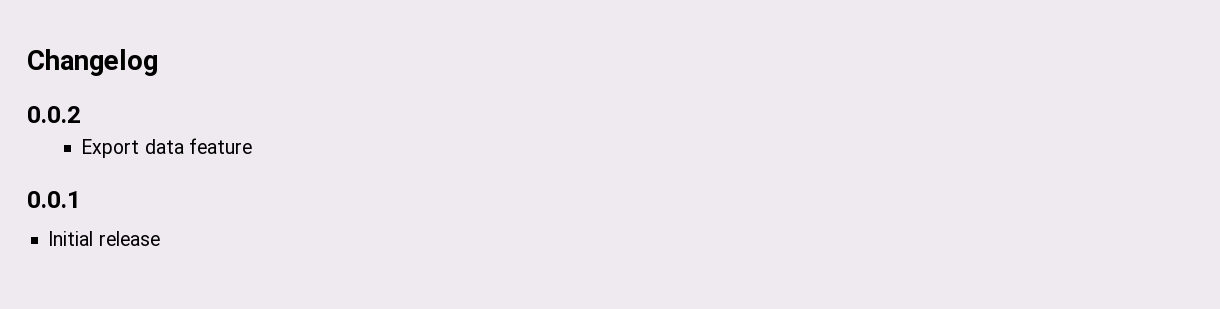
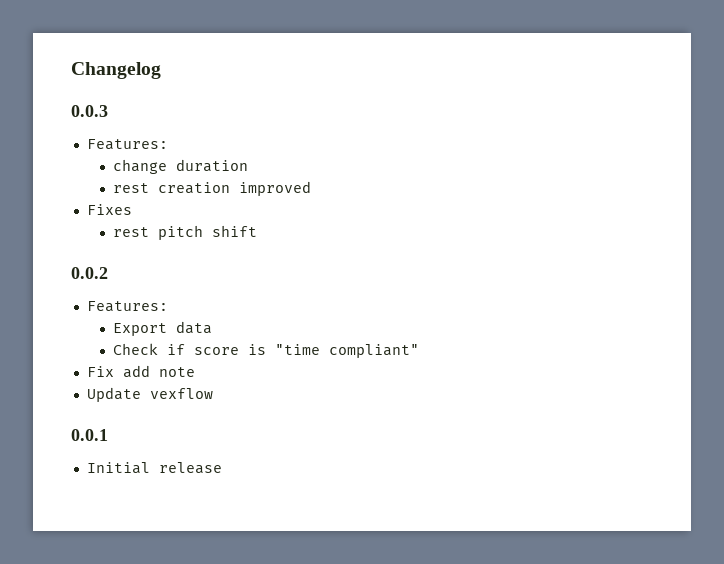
+ 0.0.3
+ Features:
+ change duration
+ rest creation improved
+ Fixes
+ rest pitch shift
  0.0.2
+ Features:
- Export data feature
+ Export data
+ Check if score is "time compliant"
+ Fix add note
+ Update vexflow

